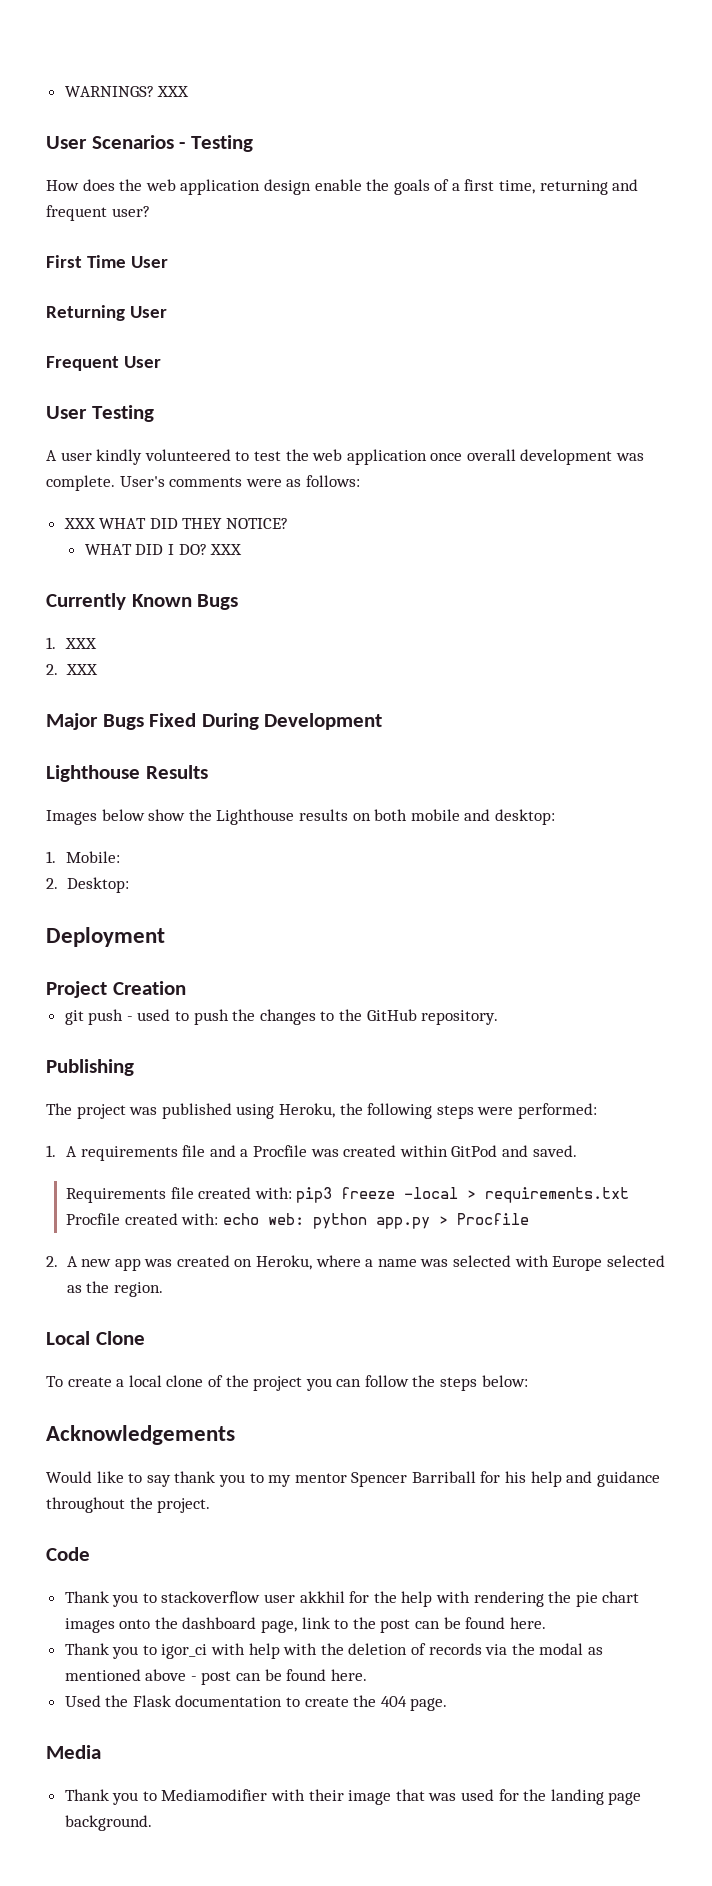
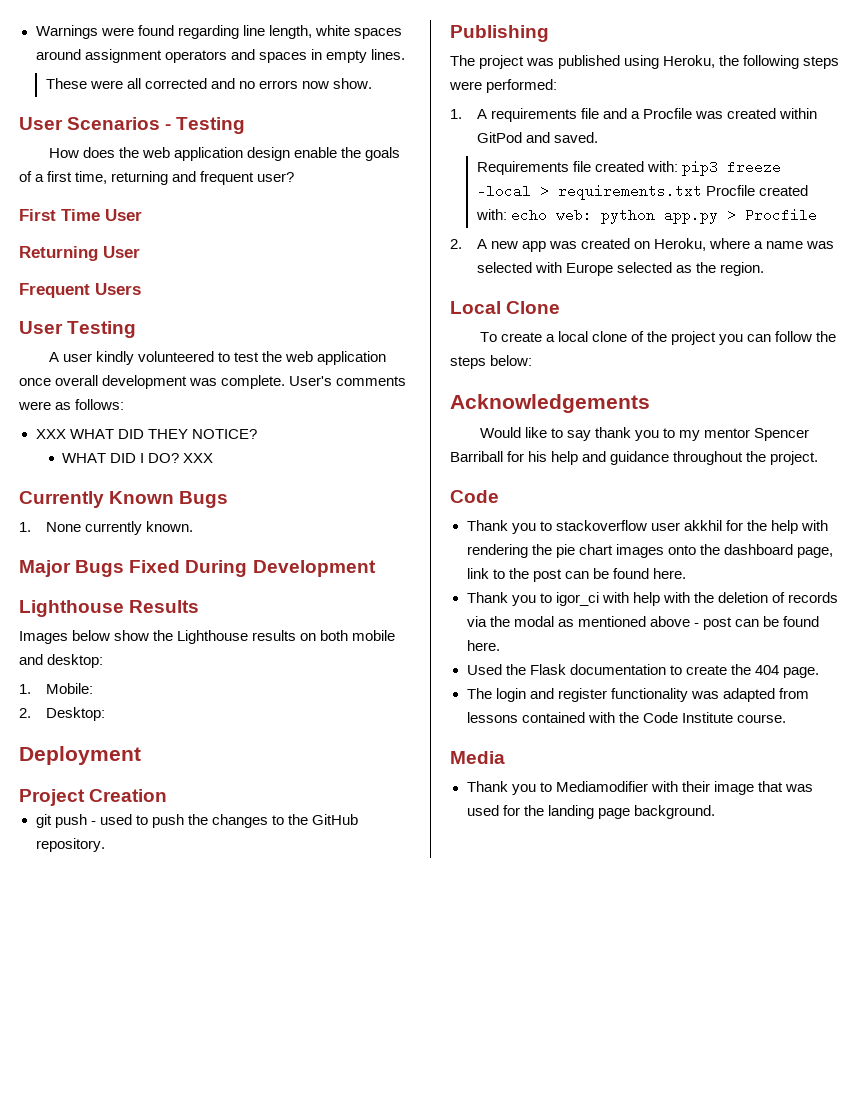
- WARNINGS? XXX
+ Warnings were found regarding line length, white spaces around assignment operators and spaces in empty lines.
+ These were all corrected and no errors now show.
- Frequent User
+ Frequent Users
- 1. XXX
- 2. XXX
+ 1. None currently known.
+ The login and register functionality was adapted from lessons contained with the Code Institute course.

